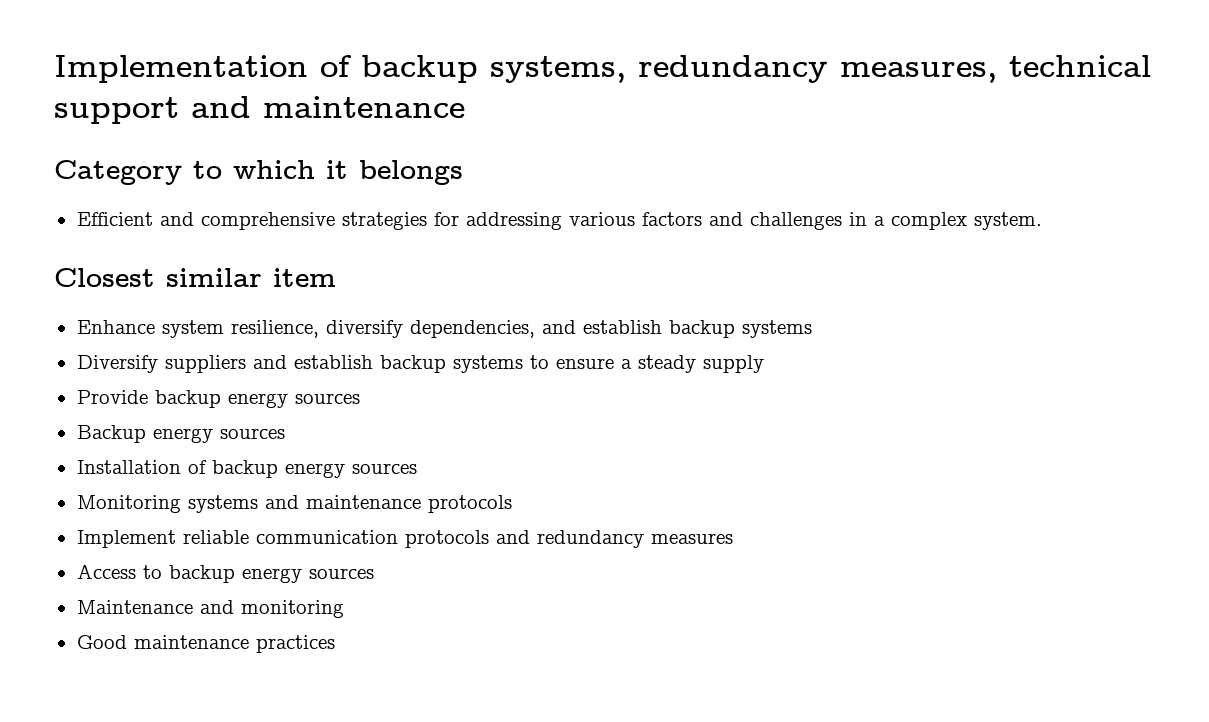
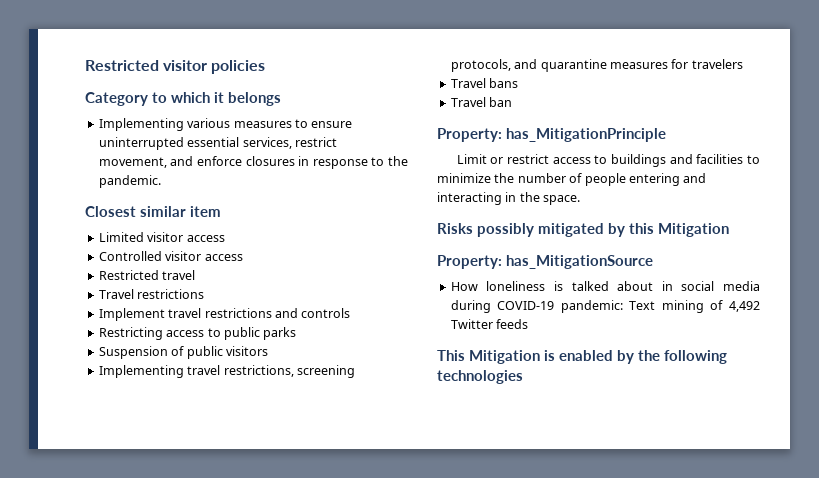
- Implementation of backup systems, redundancy measures, technical support and maintenance
+ Restricted visitor policies
- Efficient and comprehensive strategies for addressing various factors and challenges in a complex system.
+ Implementing various measures to ensure uninterrupted essential services, restrict movement, and enforce closures in response to the pandemic.
  Closest similar item
- Enhance system resilience, diversify dependencies, and establish backup systems
- Diversify suppliers and establish backup systems to ensure a steady supply
- Provide backup energy sources
- Backup energy sources
- Installation of backup energy sources
- Monitoring systems and maintenance protocols
- Implement reliable communication protocols and redundancy measures
- Access to backup energy sources
- Maintenance and monitoring
- Good maintenance practices
+ Limited visitor access
+ Controlled visitor access
+ Restricted travel
+ Travel restrictions
+ Implement travel restrictions and controls
+ Restricting access to public parks
+ Suspension of public visitors
+ Implementing travel restrictions, screening protocols, and quarantine measures for travelers
+ Travel bans
+ Travel ban
+ Property: has_MitigationPrinciple
+ Limit or restrict access to buildings and facilities to minimize the number of people entering and interacting in the space.
+ Risks possibly mitigated by this Mitigation
+ Property: has_MitigationSource
+ How loneliness is talked about in social media during COVID-19 pandemic: Text mining of 4,492 Twitter feeds
+ This Mitigation is enabled by the following technologies

